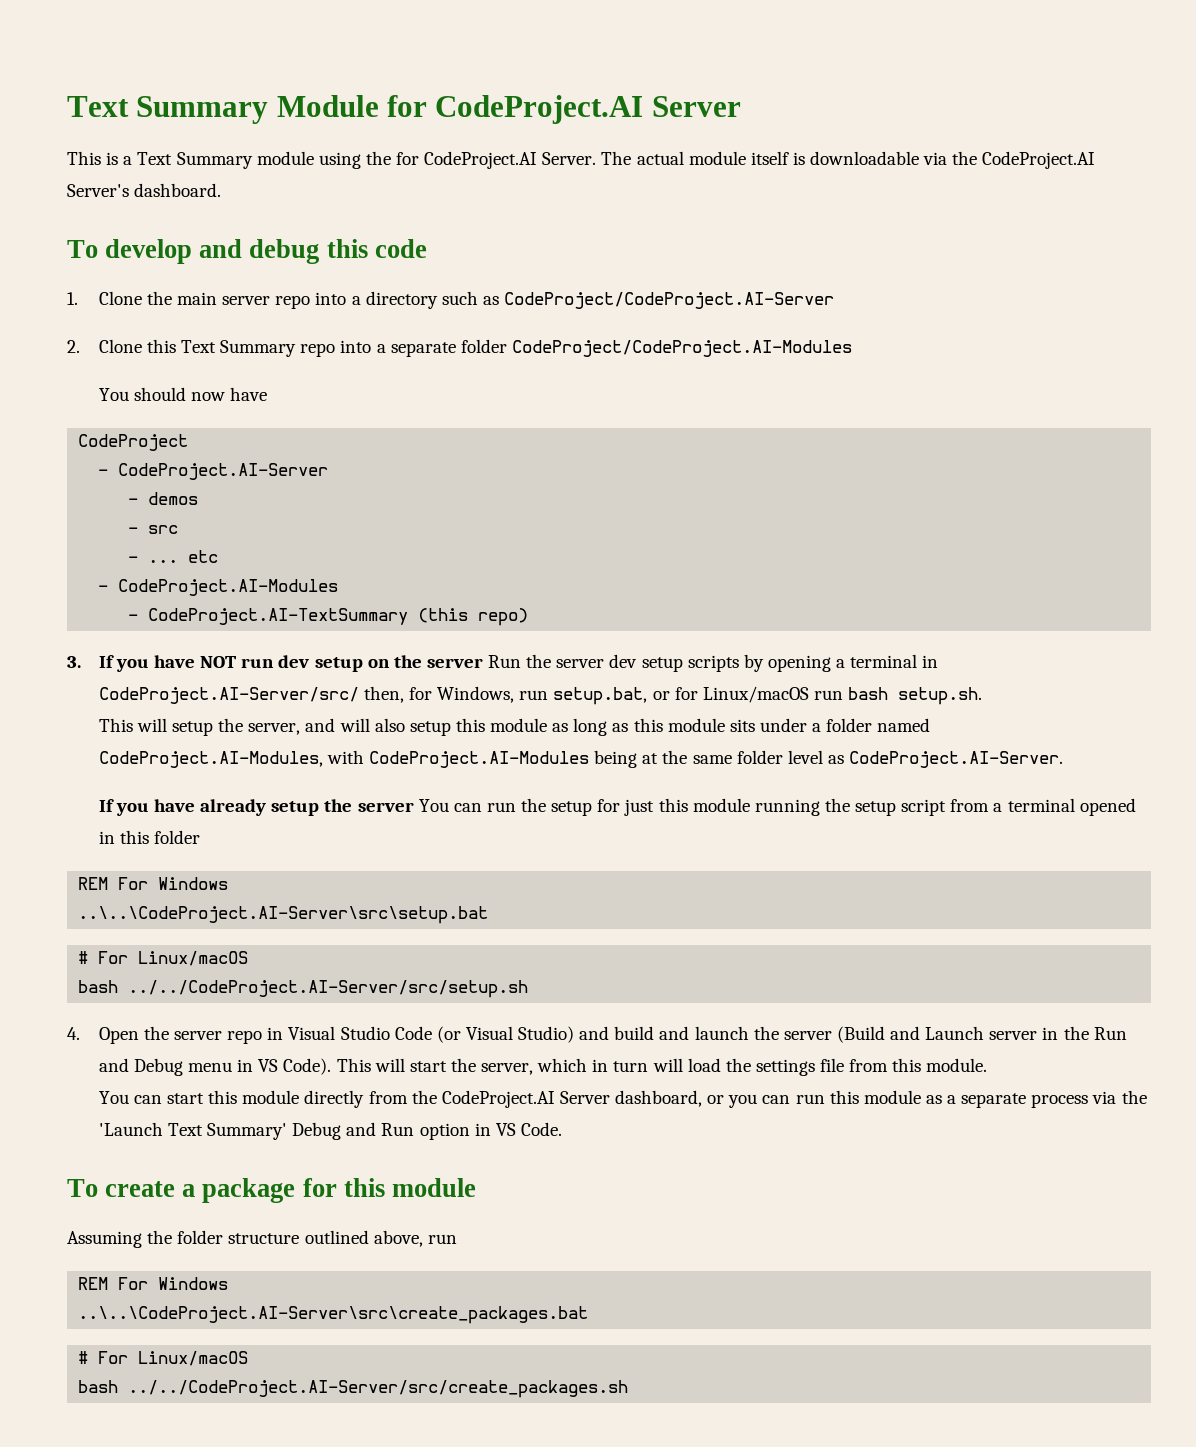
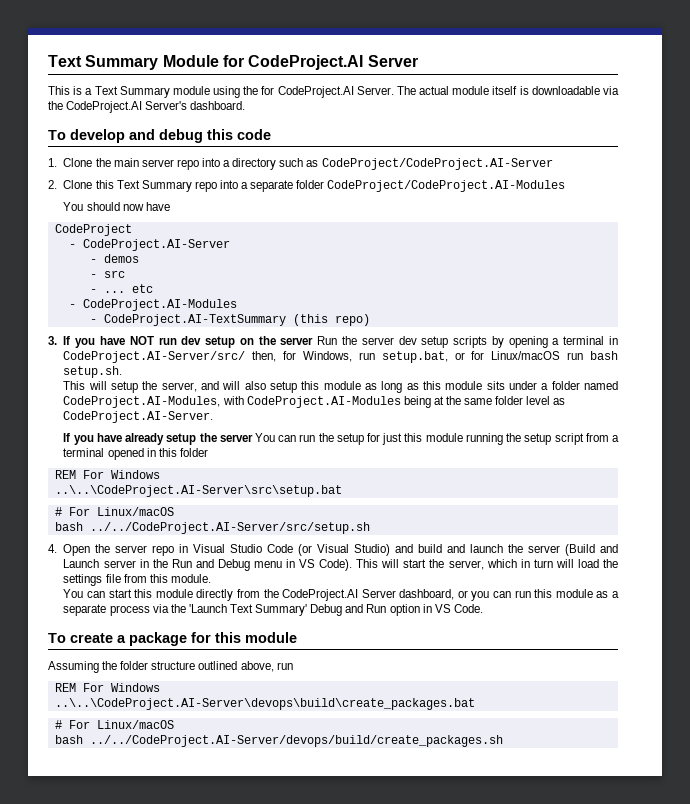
- ..\..\CodeProject.AI-Server\src\create_packages.bat
+ ..\..\CodeProject.AI-Server\devops\build\create_packages.bat
  # For Linux/macOS
- bash ../../CodeProject.AI-Server/src/create_packages.sh
+ bash ../../CodeProject.AI-Server/devops/build/create_packages.sh

